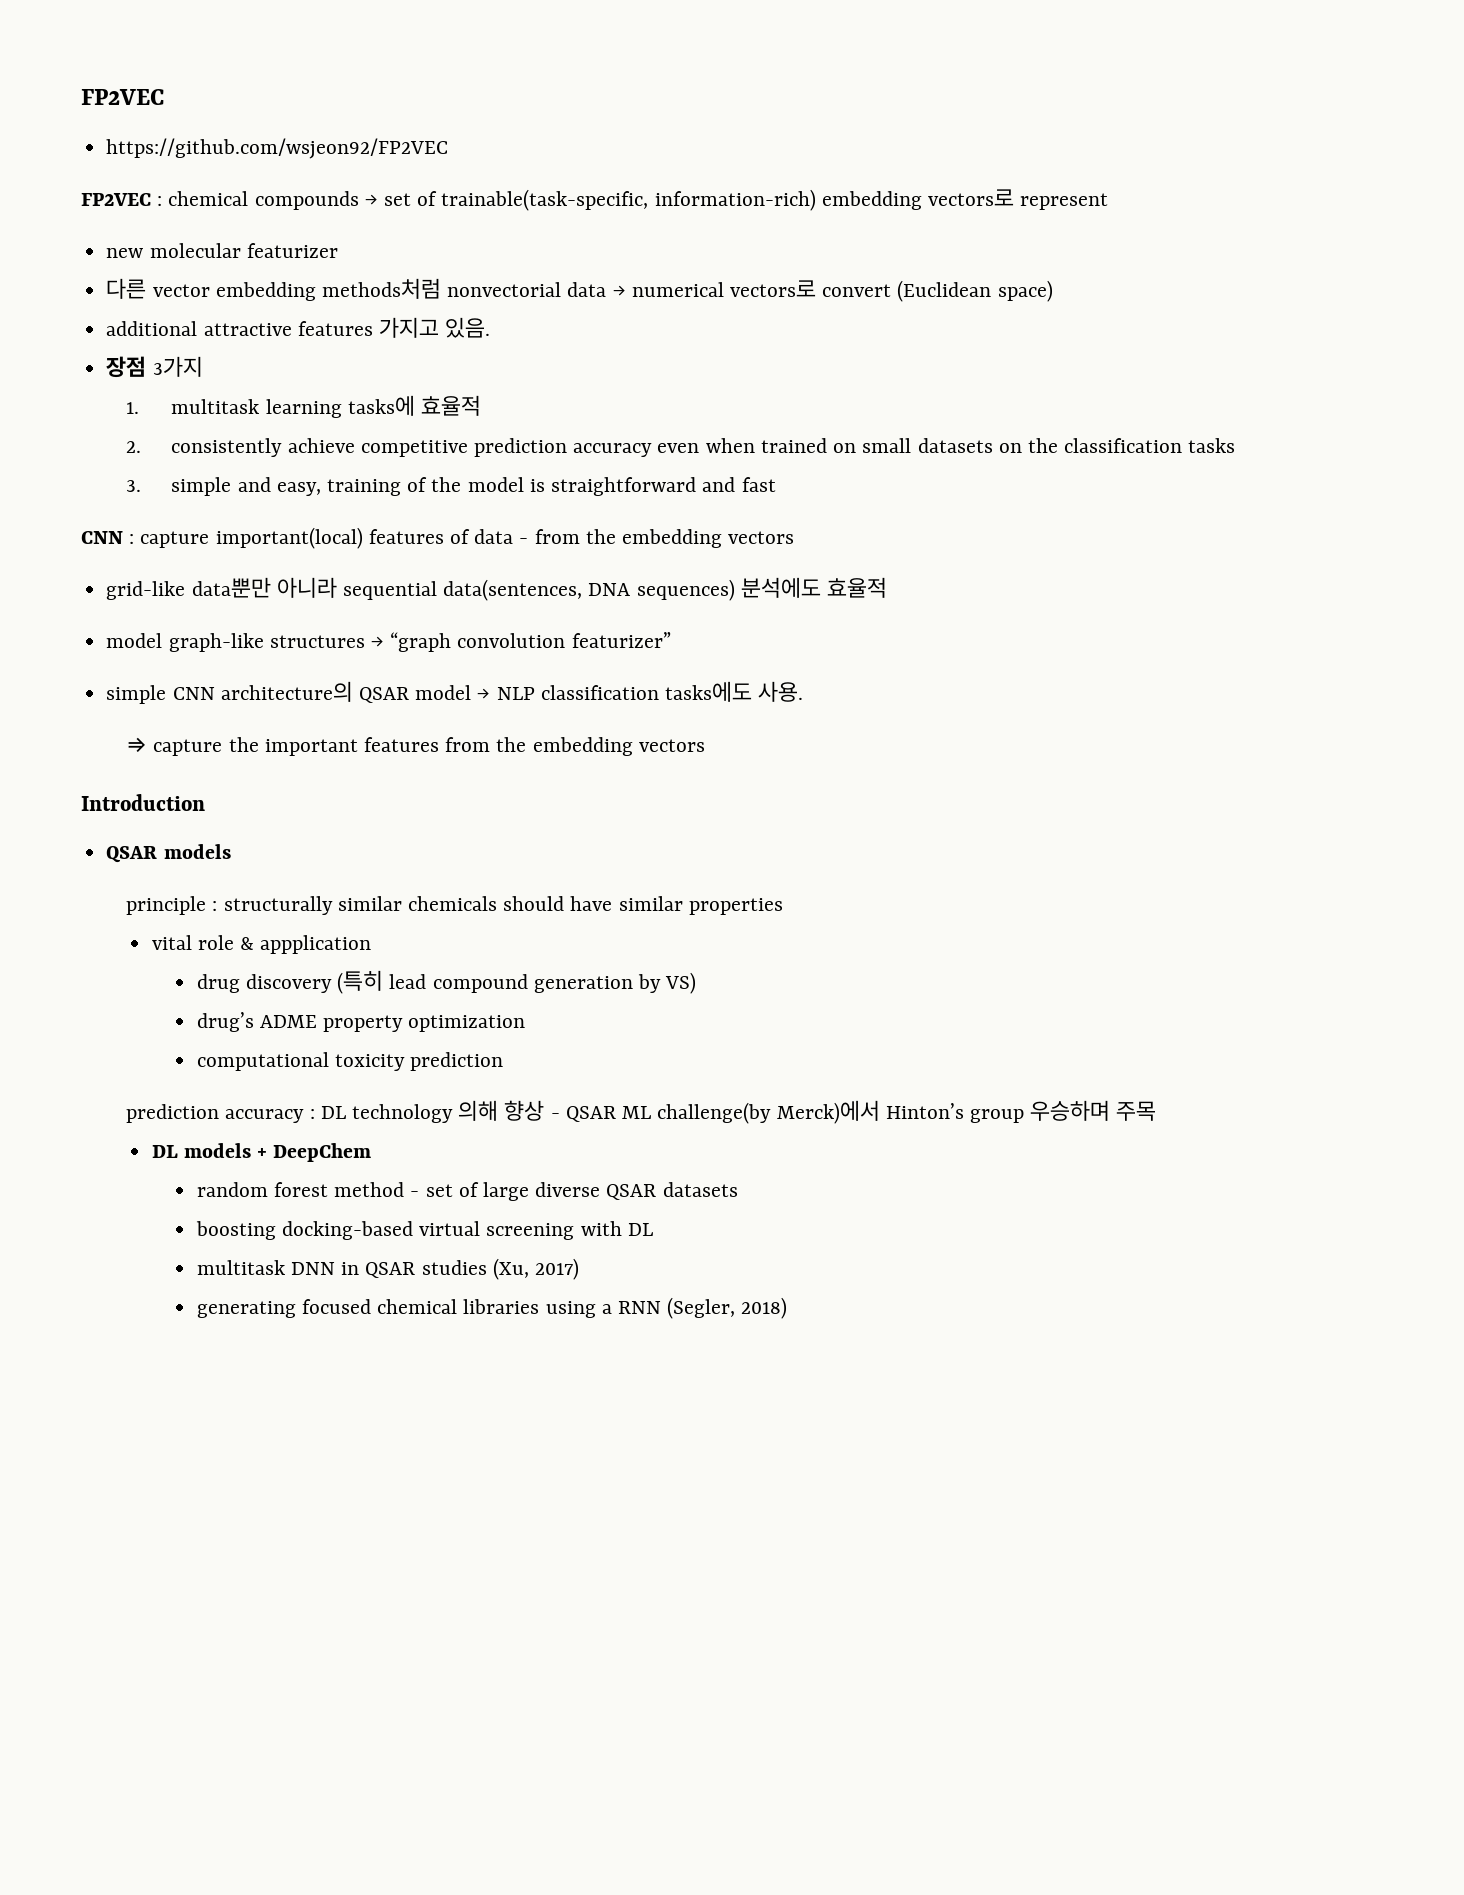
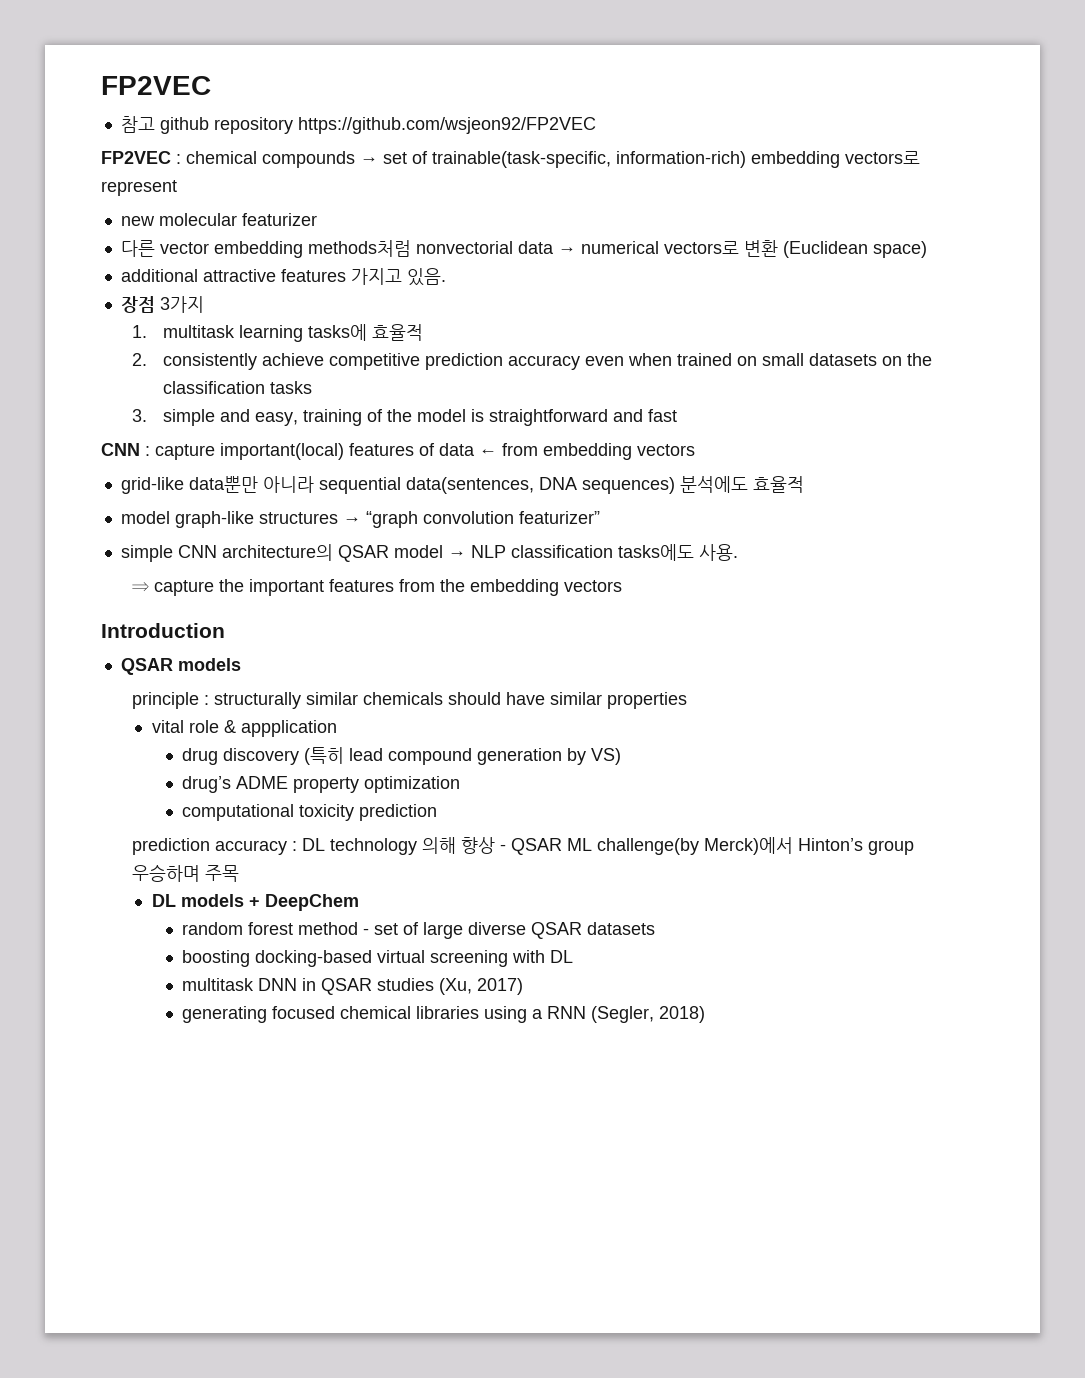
- https://github.com/wsjeon92/FP2VEC
+ 참고 github repository https://github.com/wsjeon92/FP2VEC
- 다른 vector embedding methods처럼 nonvectorial data → numerical vectors로 convert (Euclidean space)
+ 다른 vector embedding methods처럼 nonvectorial data → numerical vectors로 변환 (Euclidean space)
- CNN : capture important(local) features of data - from the embedding vectors
+ CNN : capture important(local) features of data ← from embedding vectors

